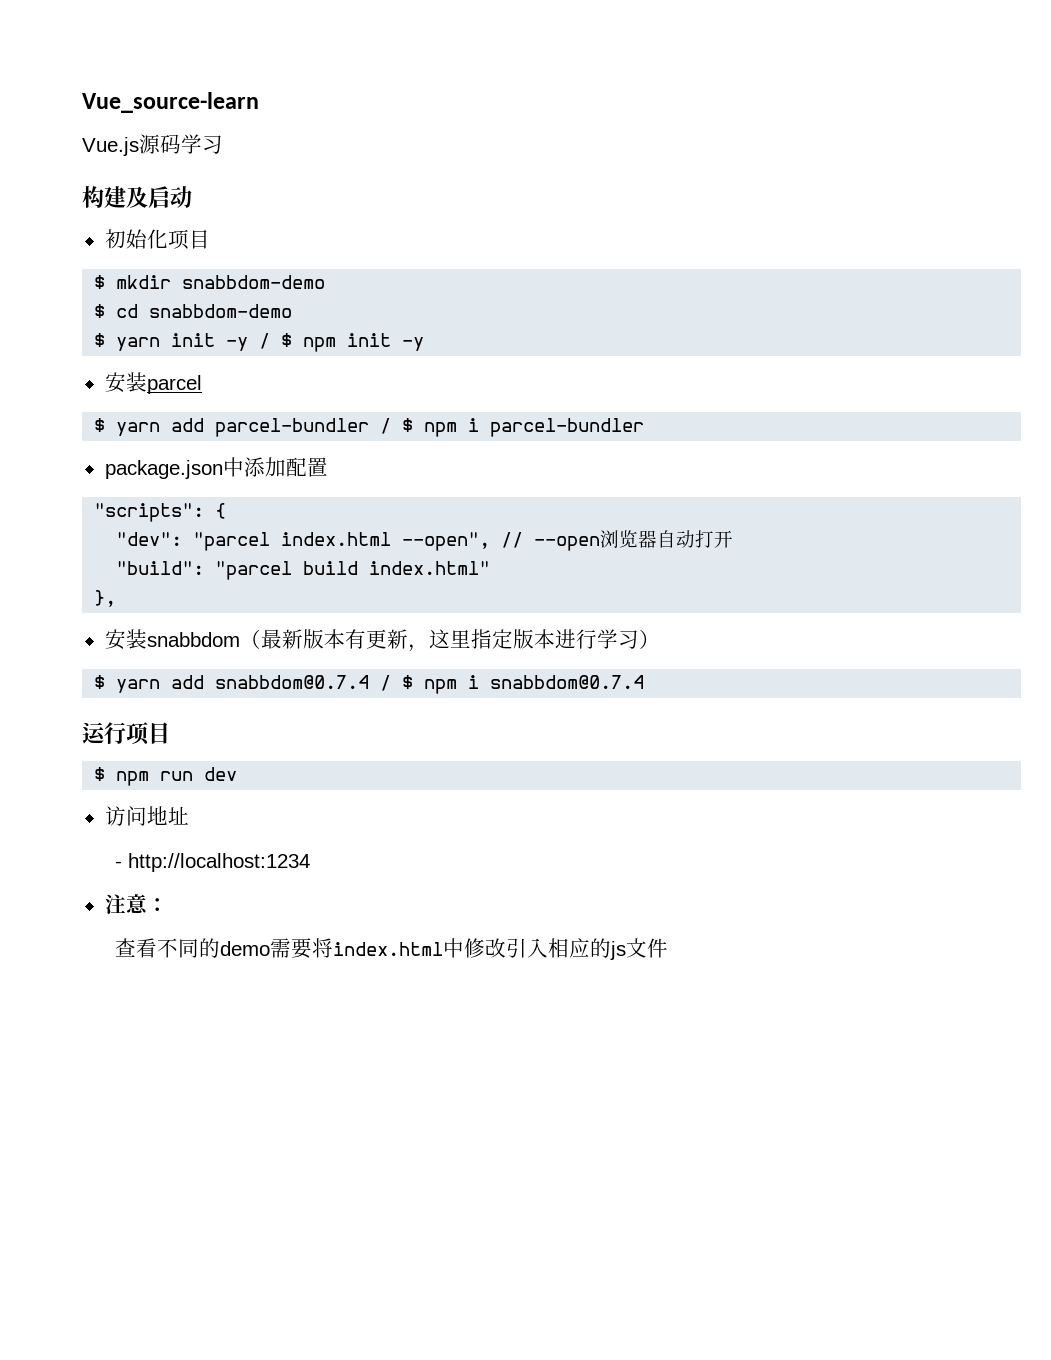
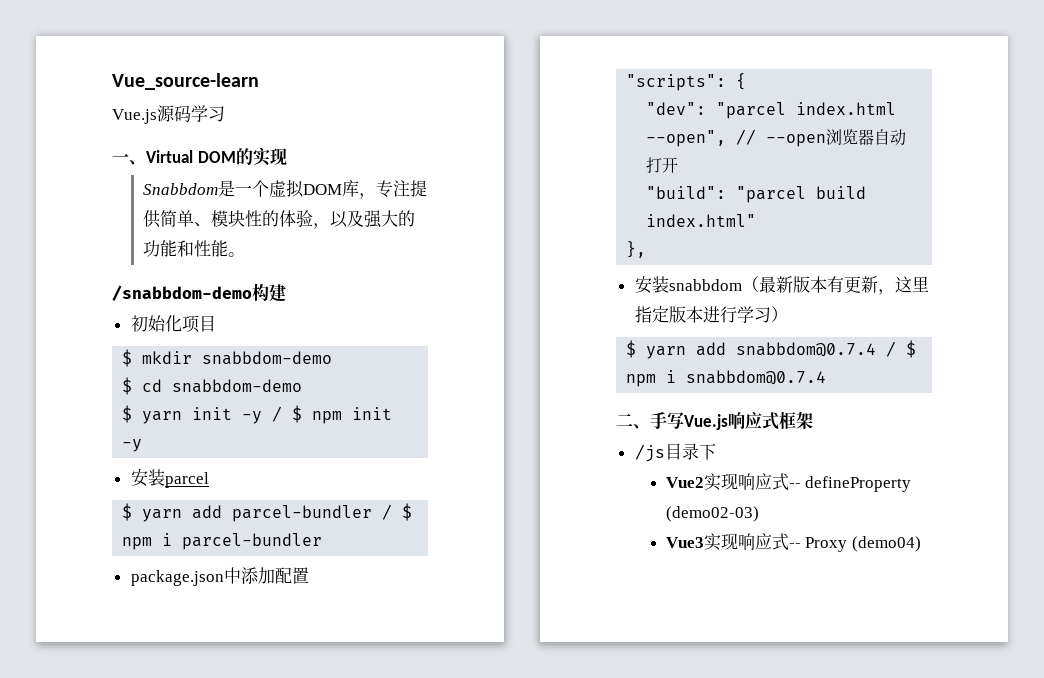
- 构建及启动
+ 一、Virtual DOM的实现
+ Snabbdom是一个虚拟DOM库，专注提供简单、模块性的体验，以及强大的功能和性能。
+ /snabbdom-demo构建
- 运行项目
- $ npm run dev
- 访问地址
- - http://localhost:1234
- 注意：
- 查看不同的demo需要将index.html中修改引入相应的js文件
+ 二、手写Vue.js响应式框架
+ /js目录下
+ Vue2实现响应式-- defineProperty (demo02-03)
+ Vue3实现响应式-- Proxy (demo04)

